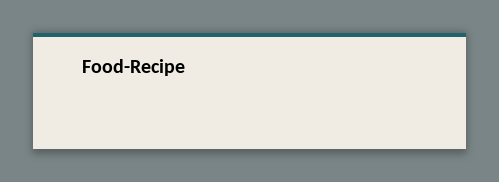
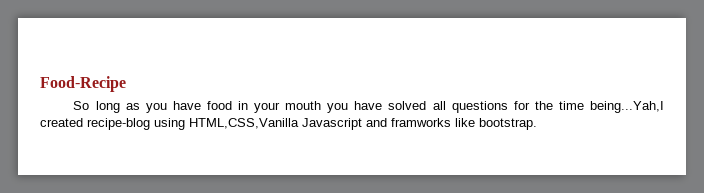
+ So long as you have food in your mouth you have solved all questions for the time being...Yah,I created recipe-blog using HTML,CSS,Vanilla Javascript and framworks like bootstrap.

